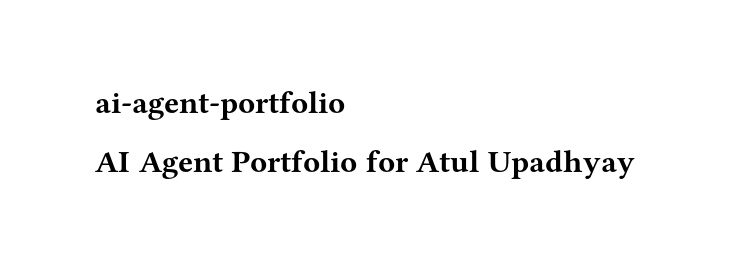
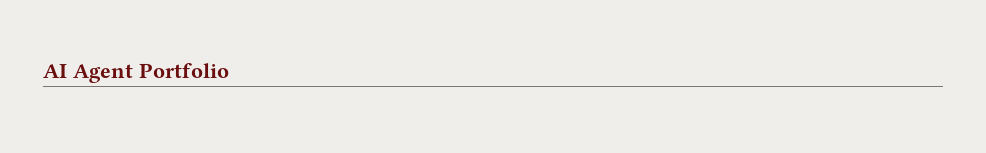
- ai-agent-portfolio
- AI Agent Portfolio for Atul Upadhyay
+ AI Agent Portfolio

